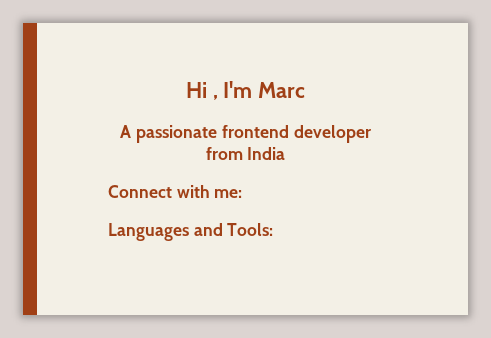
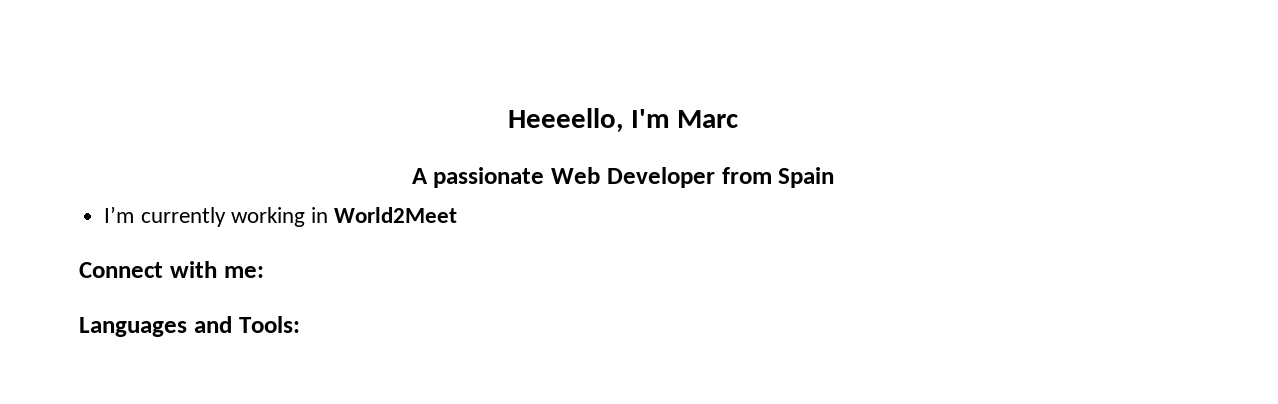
- Hi , I'm Marc
+ Heeeello, I'm Marc
- A passionate frontend developer from India
+ A passionate Web Developer from Spain
+ I’m currently working in World2Meet

